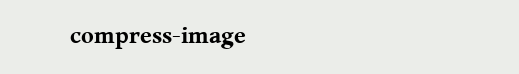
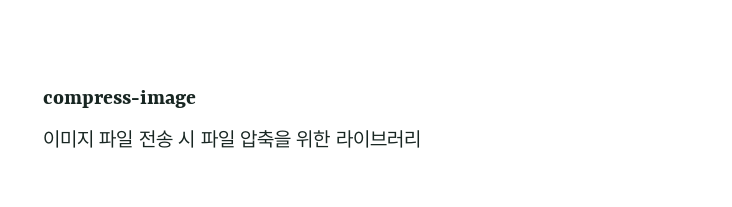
+ 이미지 파일 전송 시 파일 압축을 위한 라이브러리

